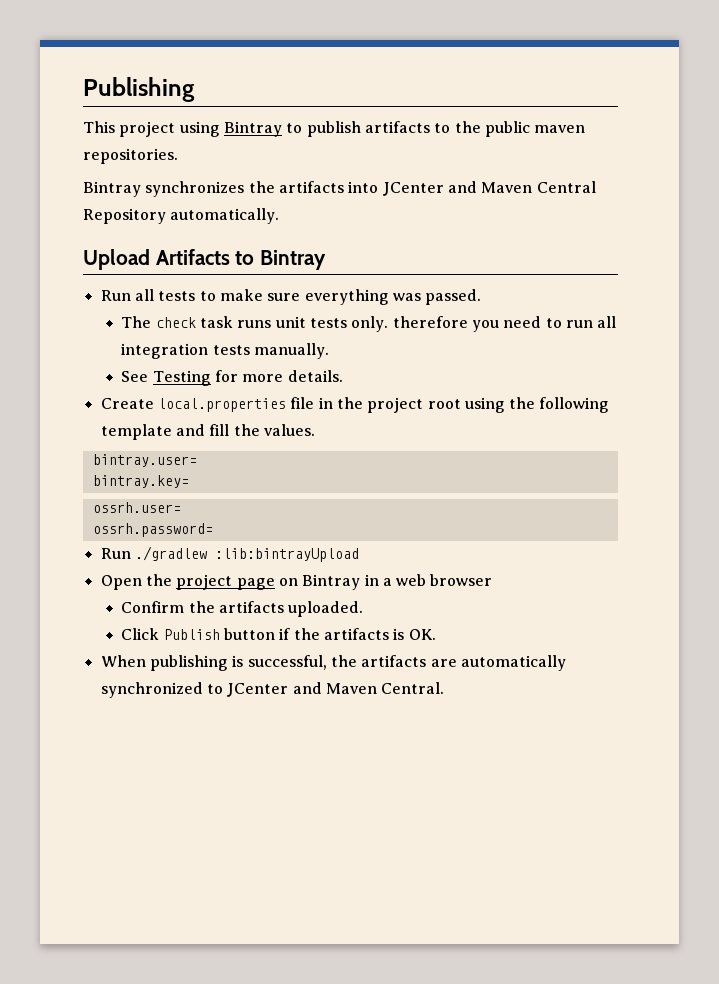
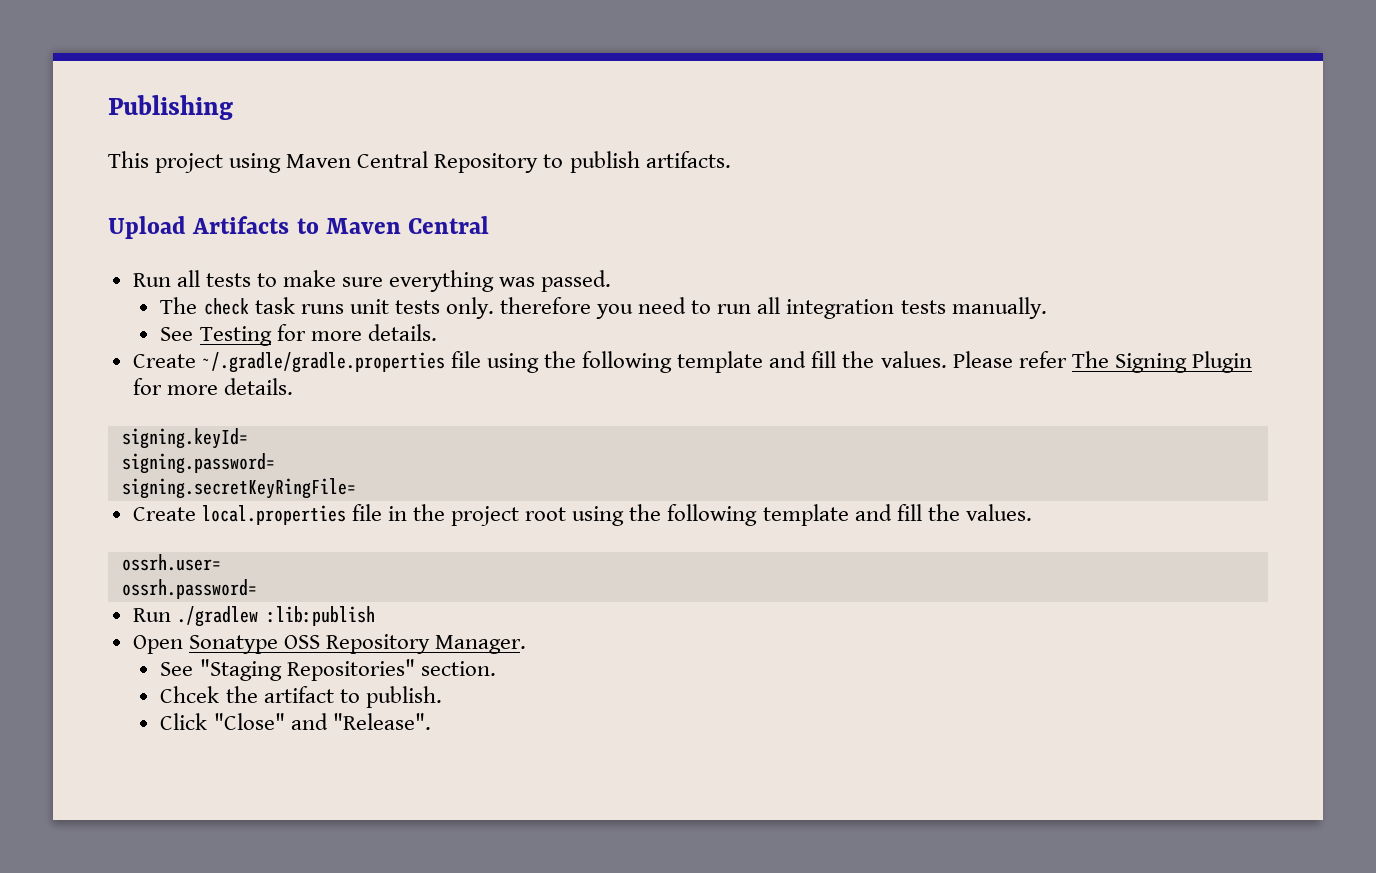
- This project using Bintray to publish artifacts to the public maven repositories.
- Bintray synchronizes the artifacts into JCenter and Maven Central Repository automatically.
+ This project using Maven Central Repository to publish artifacts.
- Upload Artifacts to Bintray
+ Upload Artifacts to Maven Central
+ Create ~/.gradle/gradle.properties file using the following template and fill the values. Please refer The Signing Plugin for more details.
+ signing.keyId=
+ signing.password=
+ signing.secretKeyRingFile=
- bintray.user=
- bintray.key=
- Run ./gradlew :lib:bintrayUpload
+ Run ./gradlew :lib:publish
- Open the project page on Bintray in a web browser
- Confirm the artifacts uploaded.
- Click Publish button if the artifacts is OK.
- When publishing is successful, the artifacts are automatically synchronized to JCenter and Maven Central.
+ Open Sonatype OSS Repository Manager.
+ See "Staging Repositories" section.
+ Chcek the artifact to publish.
+ Click "Close" and "Release".

